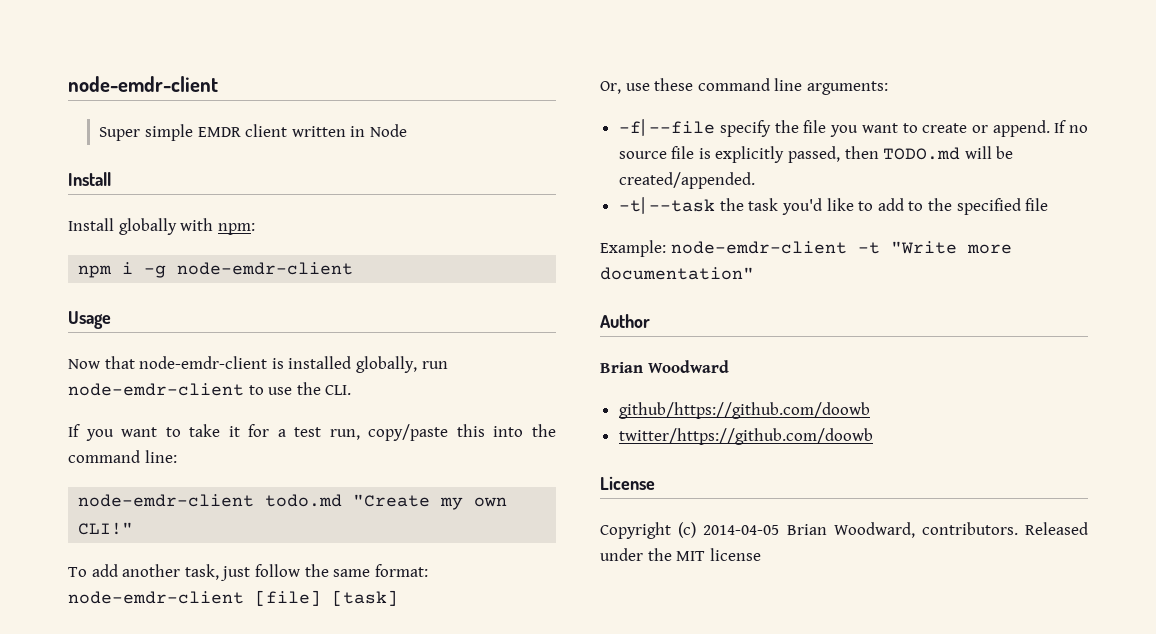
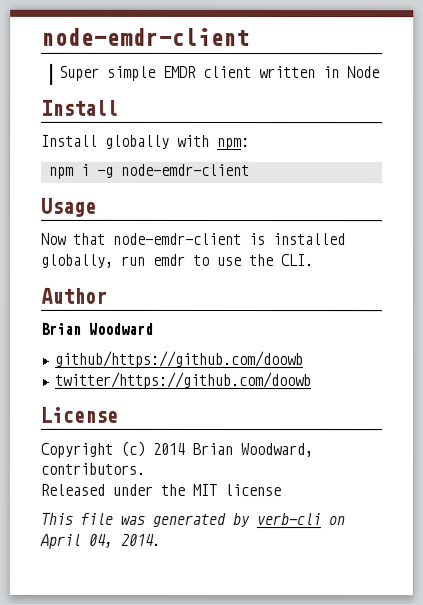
- Now that node-emdr-client is installed globally, run node-emdr-client to use the CLI.
+ Now that node-emdr-client is installed globally, run emdr to use the CLI.
- If you want to take it for a test run, copy/paste this into the command line:
- node-emdr-client todo.md "Create my own CLI!"
- To add another task, just follow the same format: node-emdr-client [file] [task]
- Or, use these command line arguments:
- -f| --file specify the file you want to create or append. If no source file is explicitly passed, then TODO.md will be created/appended.
- -t| --task the task you'd like to add to the specified file
- Example: node-emdr-client -t "Write more documentation"
- Copyright (c) 2014-04-05 Brian Woodward, contributors. Released under the MIT license
+ Copyright (c) 2014 Brian Woodward, contributors.
+ Released under the MIT license
+ This file was generated by verb-cli on April 04, 2014.

